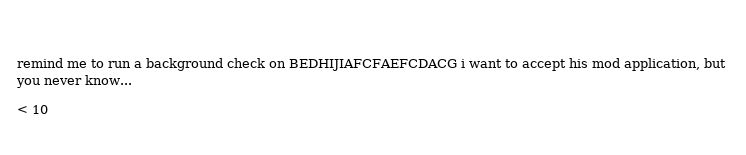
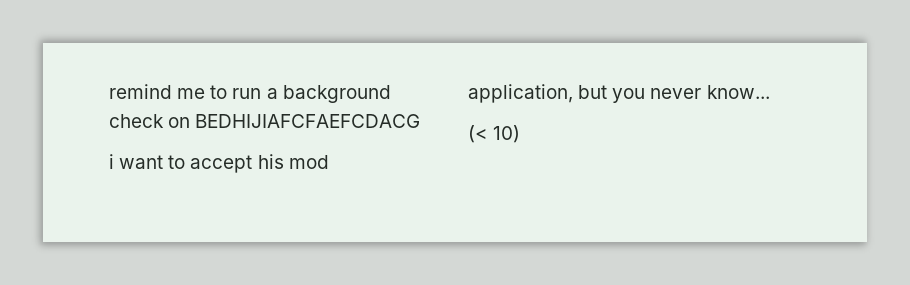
- remind me to run a background check on BEDHIJIAFCFAEFCDACG i want to accept his mod application, but you never know...
+ remind me to run a background check on BEDHIJIAFCFAEFCDACG
+ i want to accept his mod application, but you never know...
- < 10
+ (< 10)

